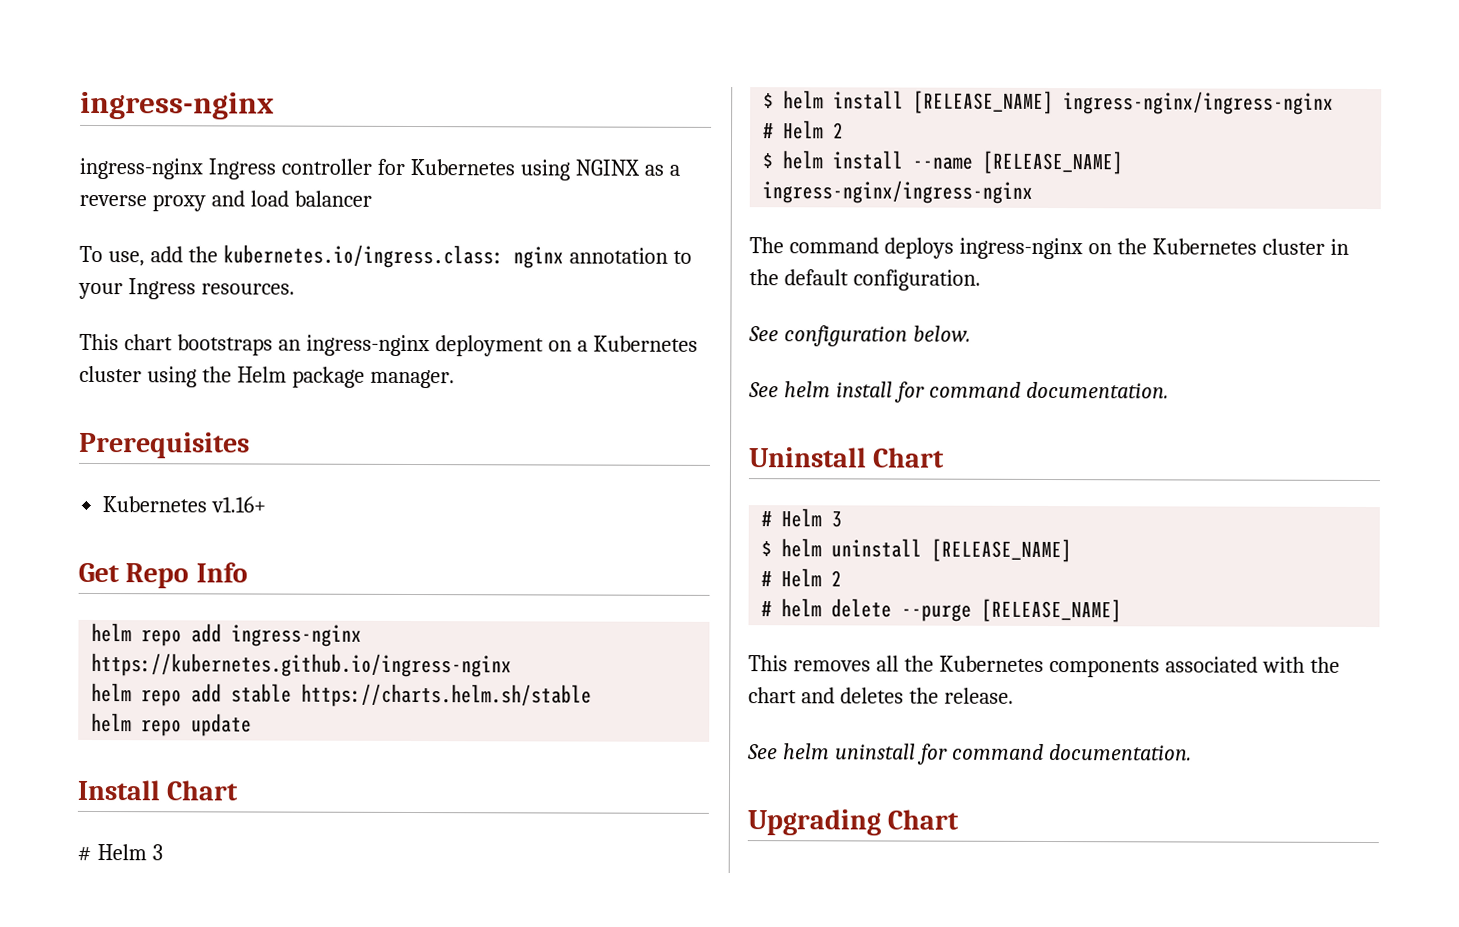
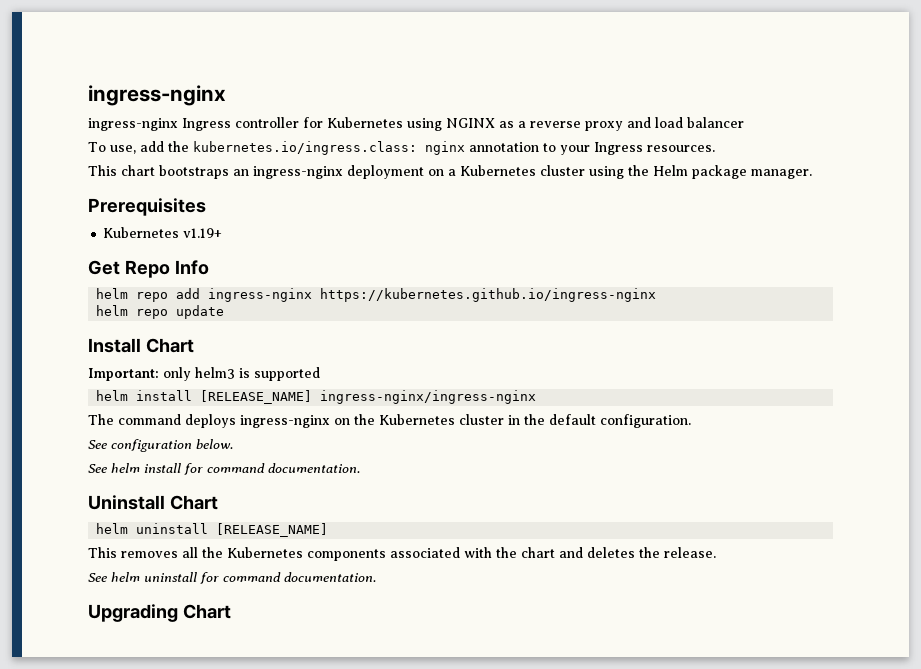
- Kubernetes v1.16+
+ Kubernetes v1.19+
- helm repo add stable https://charts.helm.sh/stable
  Install Chart
- # Helm 3
- $ helm install [RELEASE_NAME] ingress-nginx/ingress-nginx
- # Helm 2
- $ helm install --name [RELEASE_NAME] ingress-nginx/ingress-nginx
+ Important: only helm3 is supported
+ helm install [RELEASE_NAME] ingress-nginx/ingress-nginx
  Uninstall Chart
- # Helm 3
- $ helm uninstall [RELEASE_NAME]
- # Helm 2
- # helm delete --purge [RELEASE_NAME]
+ helm uninstall [RELEASE_NAME]

